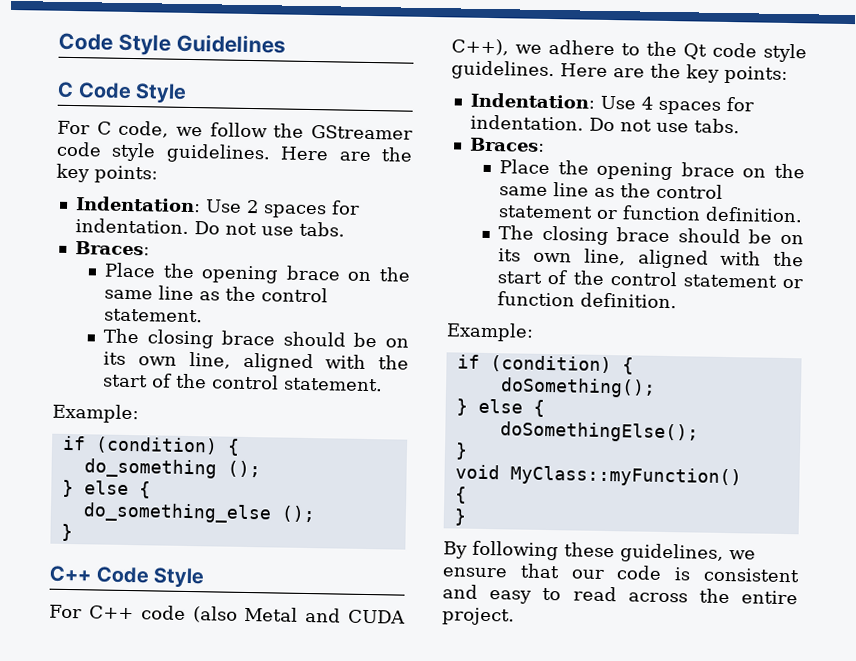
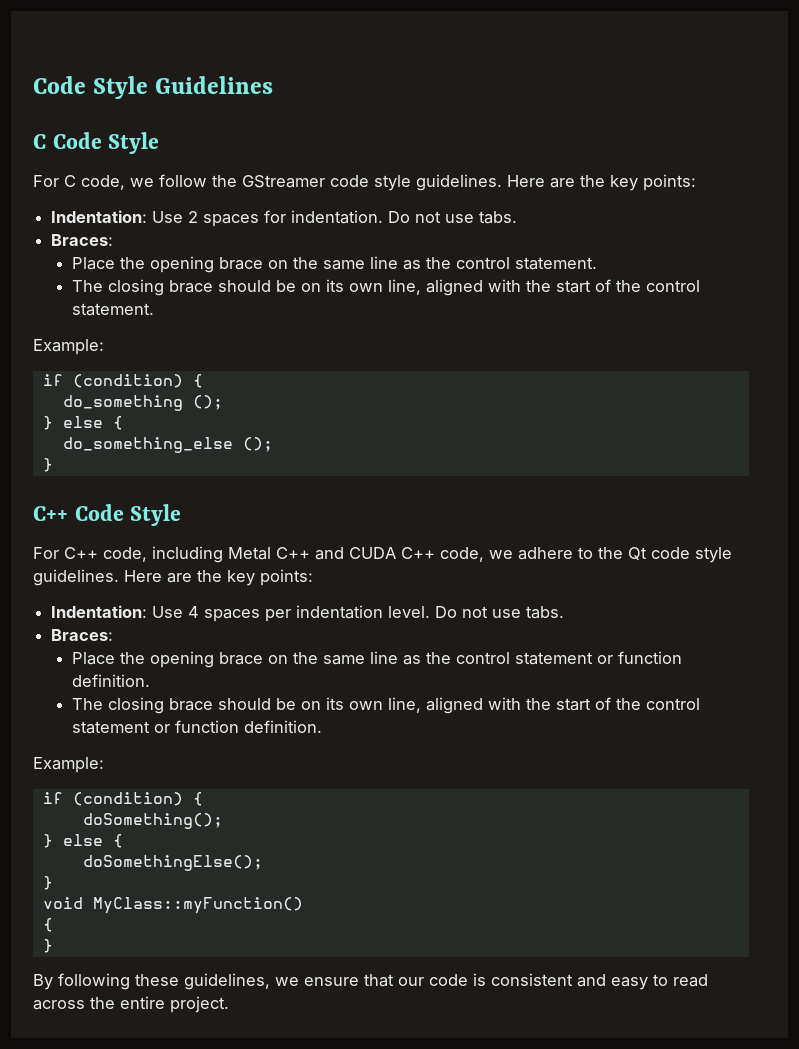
- For C++ code (also Metal and CUDA C++), we adhere to the Qt code style guidelines.
+ For C++ code, including Metal C++ and CUDA C++ code, we adhere to the Qt code style guidelines.
- Indentation: Use 4 spaces for indentation.
+ Indentation: Use 4 spaces per indentation level.

